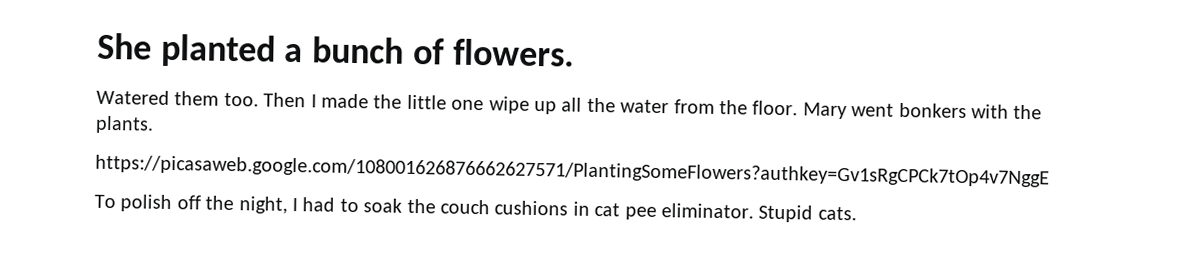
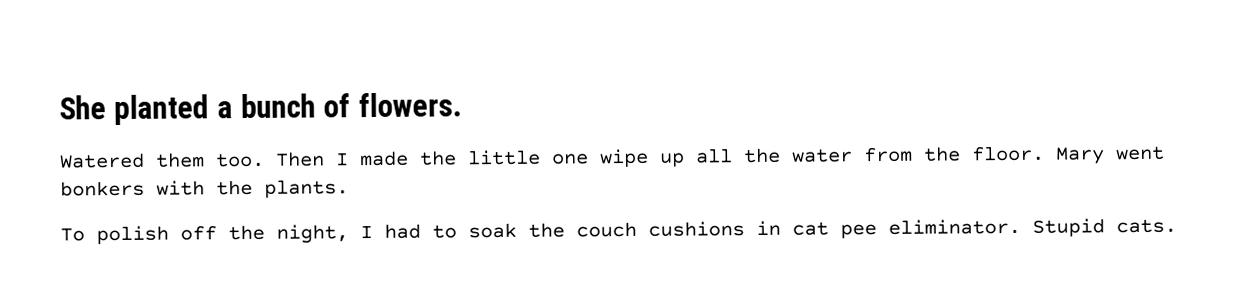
- https://picasaweb.google.com/108001626876662627571/PlantingSomeFlowers?authkey=Gv1sRgCPCk7tOp4v7NggE

